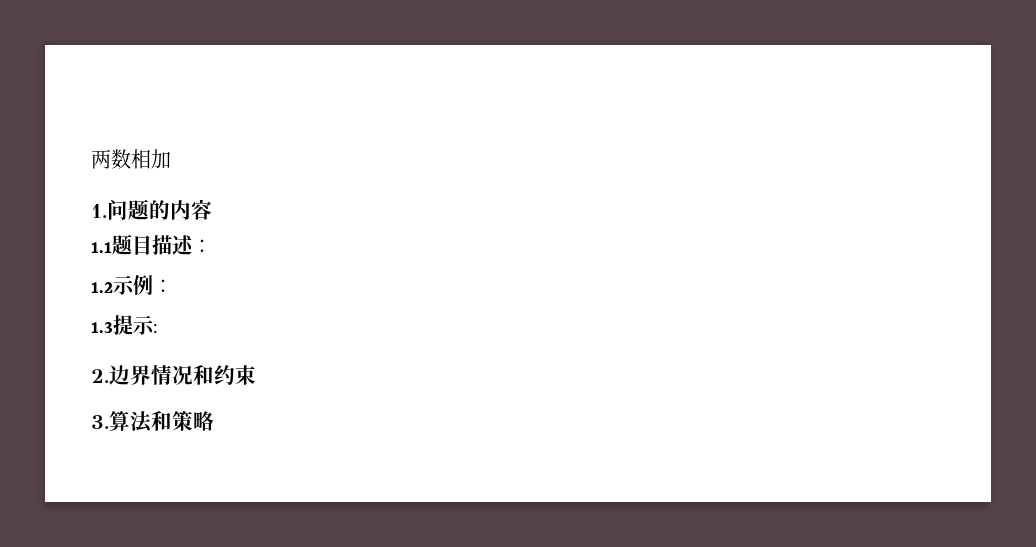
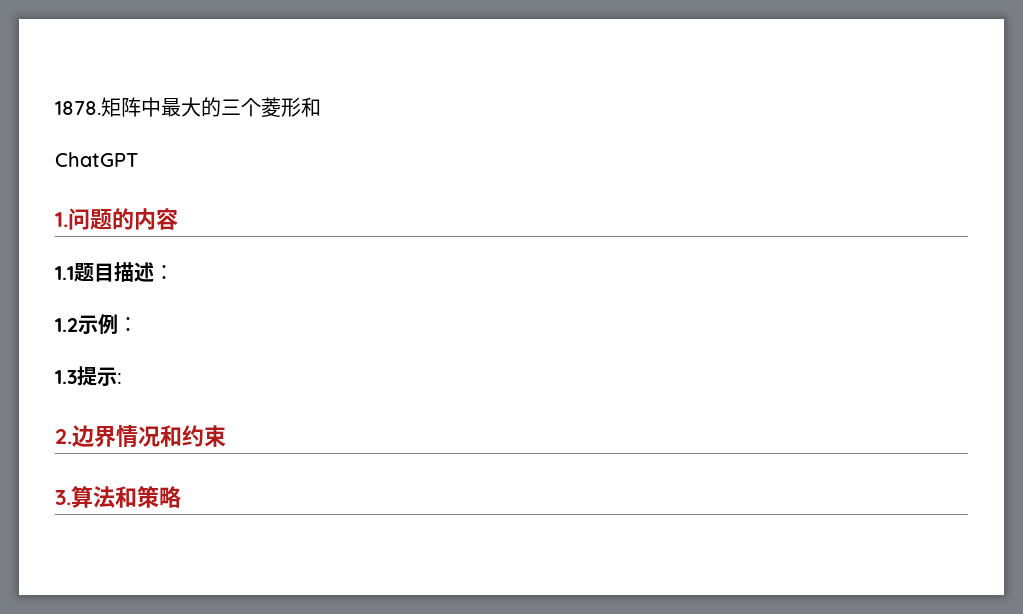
- 两数相加
+ 1878.矩阵中最大的三个菱形和
+ ChatGPT

